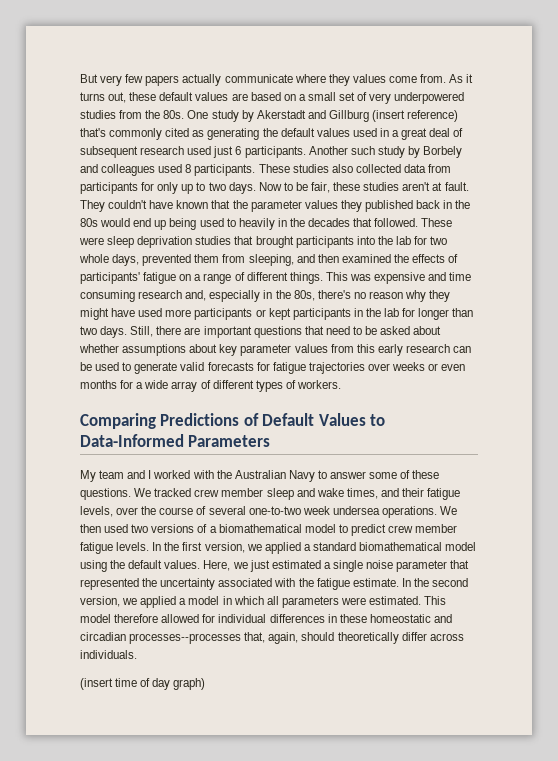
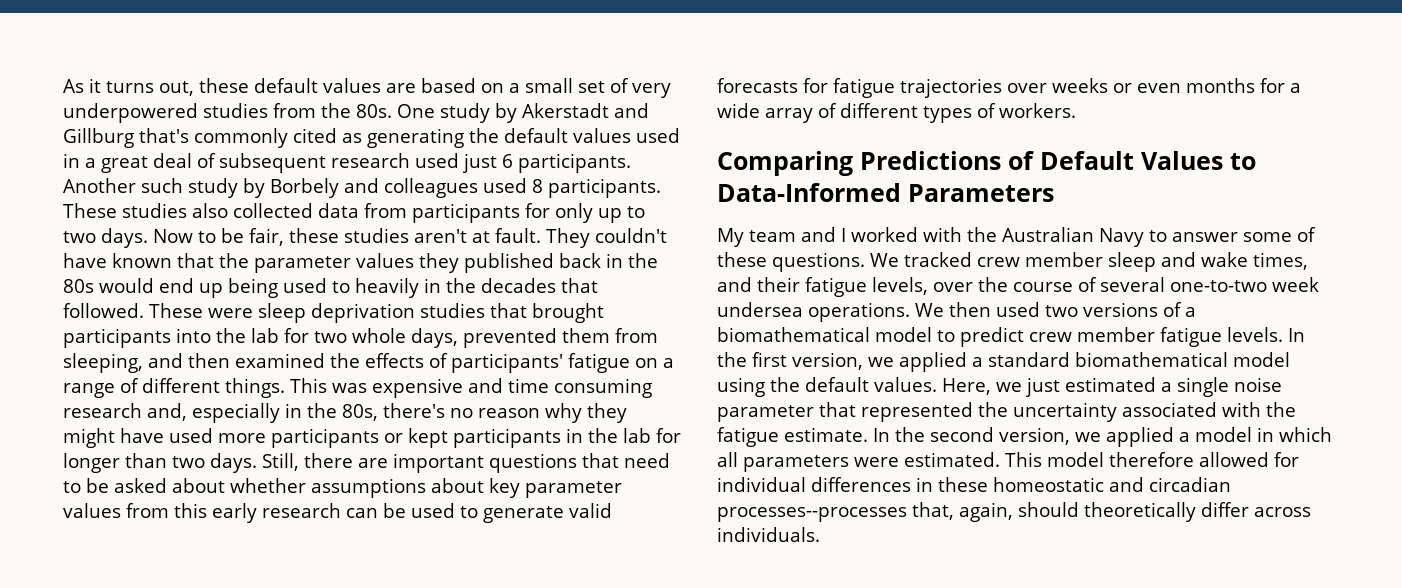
- But very few papers actually communicate where they values come from.
- One study by Akerstadt and Gillburg (insert reference) that's commonly cited as generating the default values used in a great deal of subsequent research used just 6 participants.
+ One study by Akerstadt and Gillburg that's commonly cited as generating the default values used in a great deal of subsequent research used just 6 participants.
- (insert time of day graph)

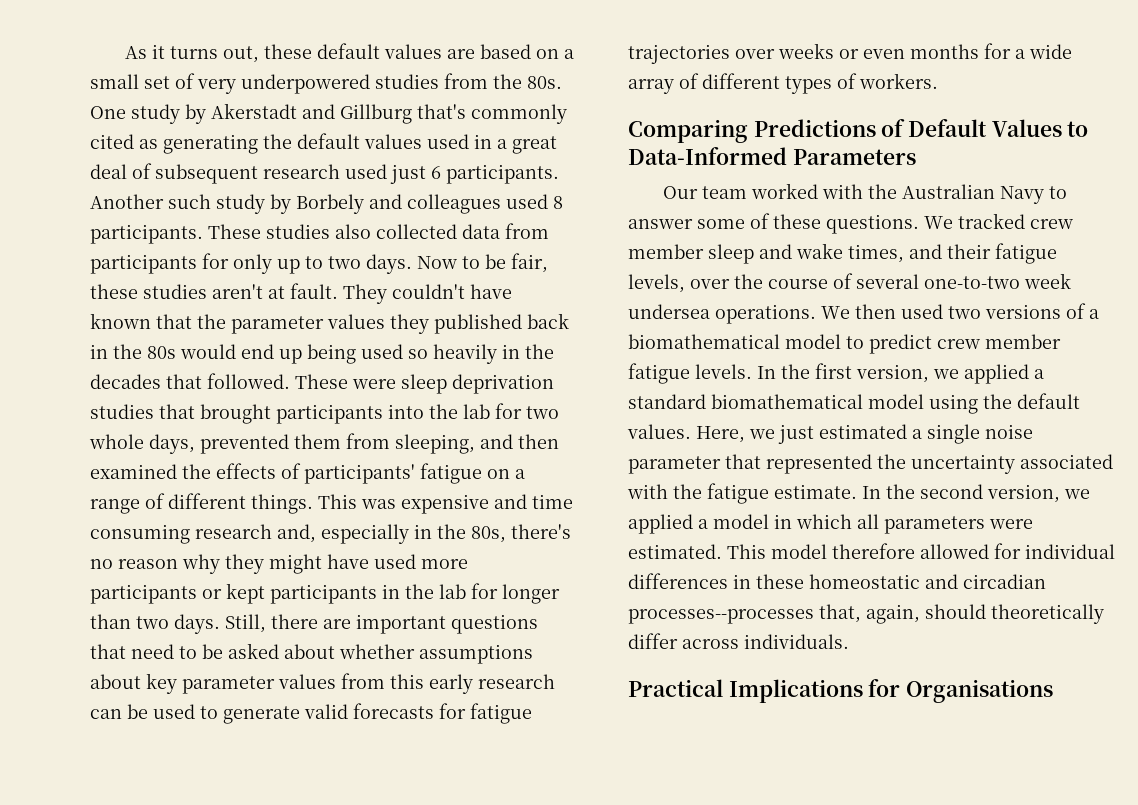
- They couldn't have known that the parameter values they published back in the 80s would end up being used to heavily in the decades that followed.
+ They couldn't have known that the parameter values they published back in the 80s would end up being used so heavily in the decades that followed.
- My team and I worked with the Australian Navy to answer some of these questions.
+ Our team worked with the Australian Navy to answer some of these questions.
+ Practical Implications for Organisations

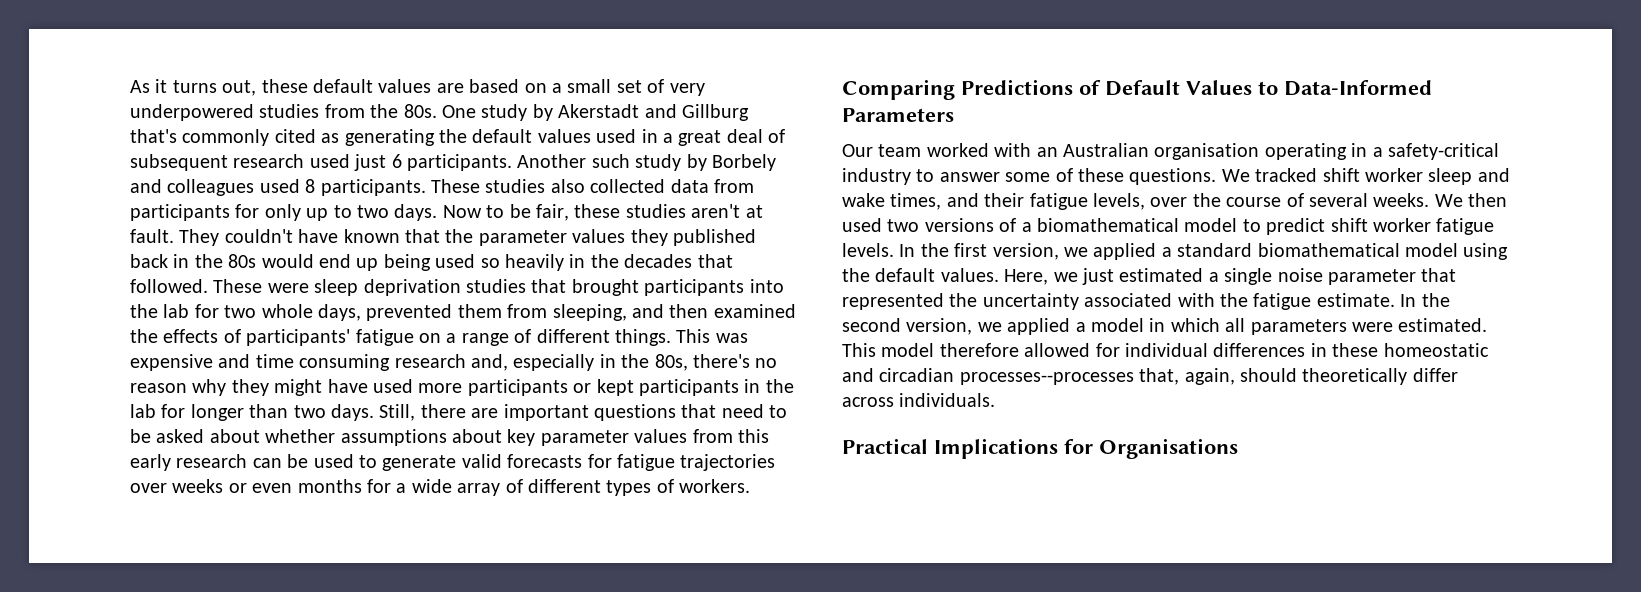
- Our team worked with the Australian Navy to answer some of these questions.
+ Our team worked with an Australian organisation operating in a safety-critical industry to answer some of these questions.
- We tracked crew member sleep and wake times, and their fatigue levels, over the course of several one-to-two week undersea operations.
+ We tracked shift worker sleep and wake times, and their fatigue levels, over the course of several weeks.
- We then used two versions of a biomathematical model to predict crew member fatigue levels.
+ We then used two versions of a biomathematical model to predict shift worker fatigue levels.

